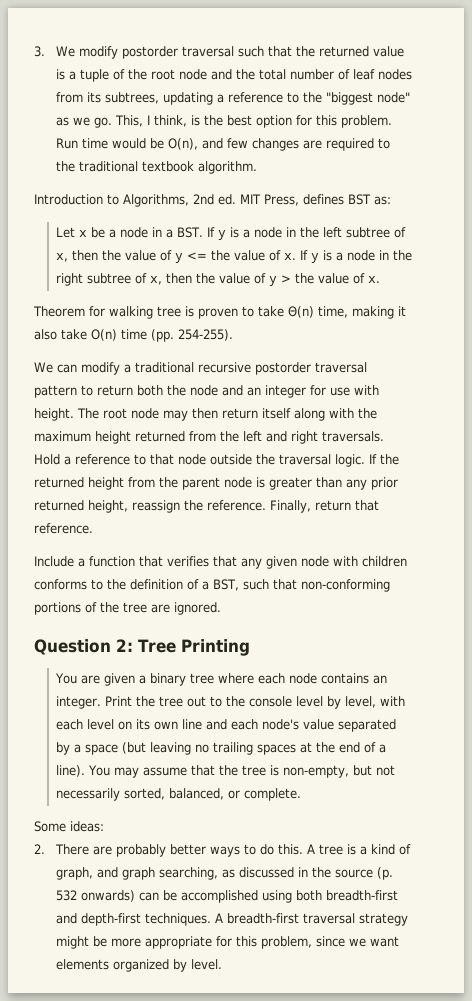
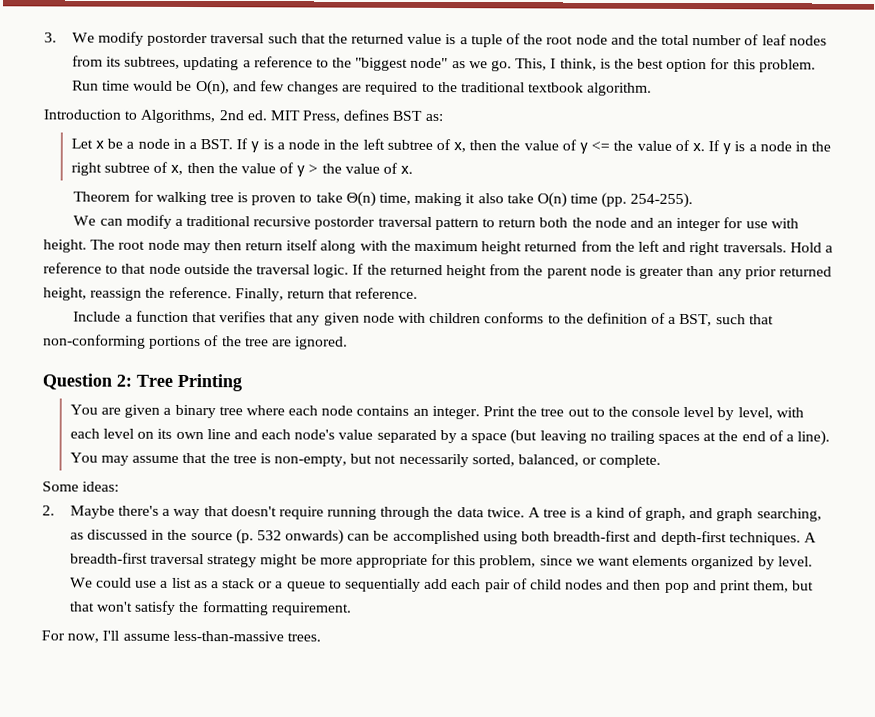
- 2. There are probably better ways to do this.
+ 2. Maybe there's a way that doesn't require running through the data twice.
+ We could use a list as a stack or a queue to sequentially add each pair of child nodes and then pop and print them, but that won't satisfy the formatting requirement.
+ For now, I'll assume less-than-massive trees.

